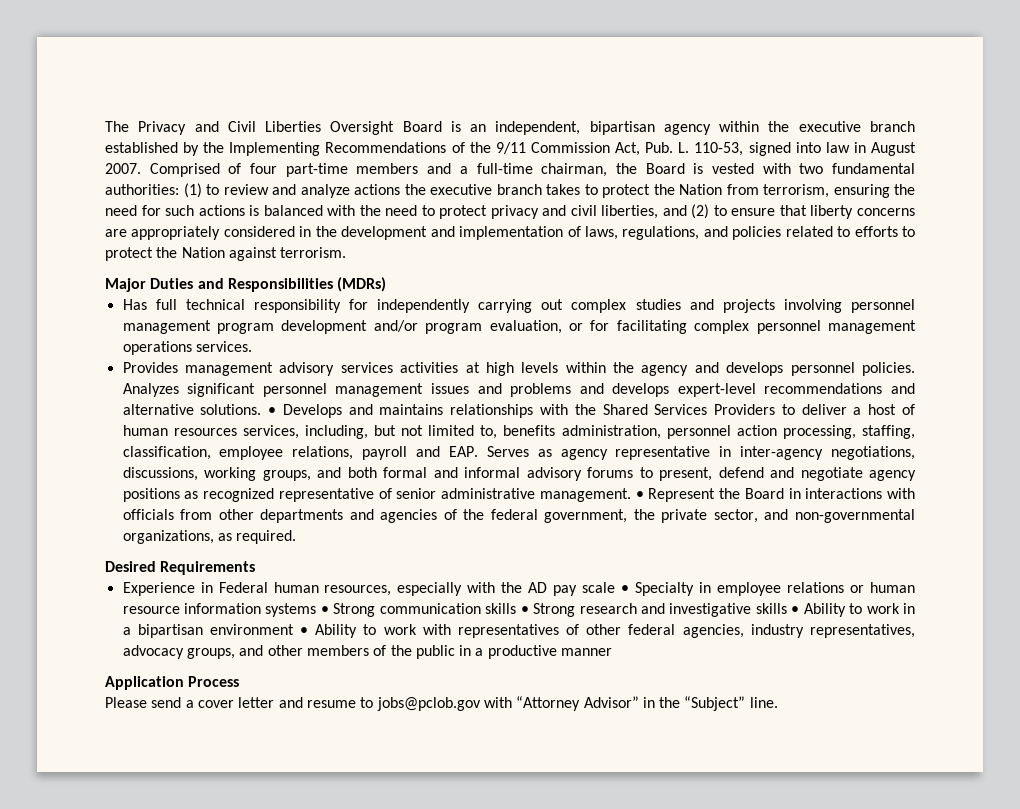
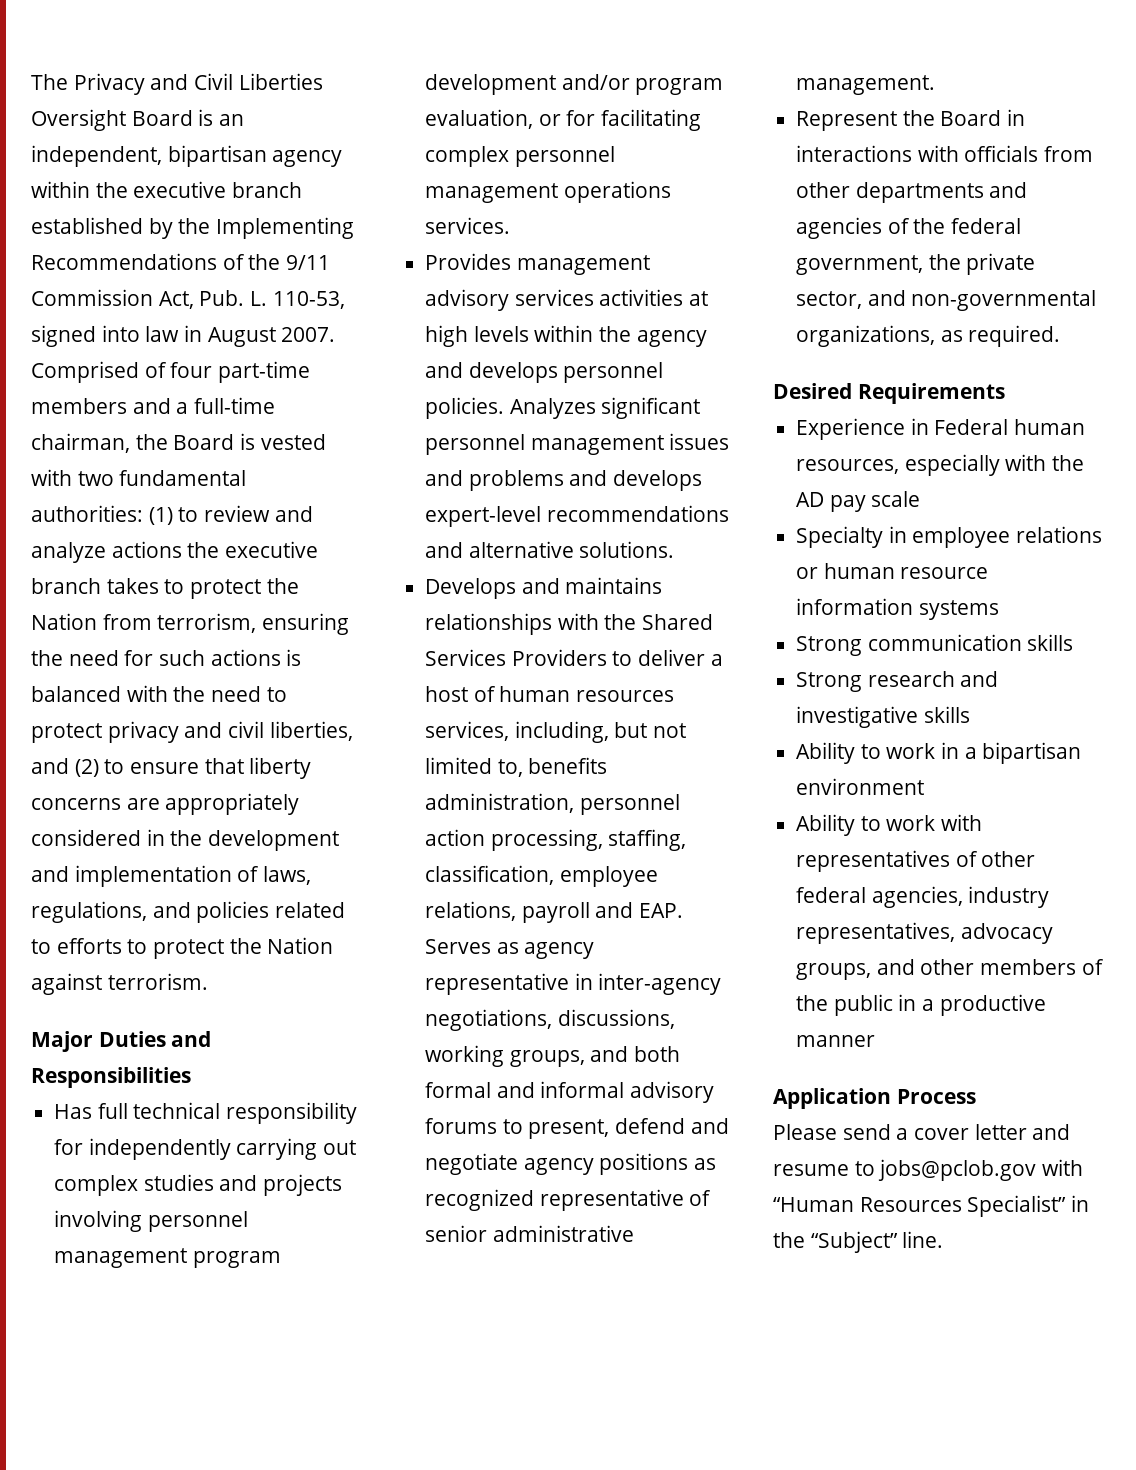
- Major Duties and Responsibilities (MDRs)
+ Major Duties and Responsibilities
- Analyzes significant personnel management issues and problems and develops expert-level recommendations and alternative solutions. • Develops and maintains relationships with the Shared Services Providers to deliver a host of human resources services, including, but not limited to, benefits administration, personnel action processing, staffing, classification, employee relations, payroll and EAP. Serves as agency representative in inter-agency negotiations, discussions, working groups, and both formal and informal advisory forums to present, defend and negotiate agency positions as recognized representative of senior administrative management. • Represent the Board in interactions with officials from other departments and agencies of the federal government, the private sector, and non-governmental organizations, as required.
+ Analyzes significant personnel management issues and problems and develops expert-level recommendations and alternative solutions.
+ Develops and maintains relationships with the Shared Services Providers to deliver a host of human resources services, including, but not limited to, benefits administration, personnel action processing, staffing, classification, employee relations, payroll and EAP. Serves as agency representative in inter-agency negotiations, discussions, working groups, and both formal and informal advisory forums to present, defend and negotiate agency positions as recognized representative of senior administrative management.
+ Represent the Board in interactions with officials from other departments and agencies of the federal government, the private sector, and non-governmental organizations, as required.
- Experience in Federal human resources, especially with the AD pay scale • Specialty in employee relations or human resource information systems • Strong communication skills • Strong research and investigative skills • Ability to work in a bipartisan environment • Ability to work with representatives of other federal agencies, industry representatives, advocacy groups, and other members of the public in a productive manner
+ Experience in Federal human resources, especially with the AD pay scale
+ Specialty in employee relations or human resource information systems
+ Strong communication skills
+ Strong research and investigative skills
+ Ability to work in a bipartisan environment
+ Ability to work with representatives of other federal agencies, industry representatives, advocacy groups, and other members of the public in a productive manner
- Please send a cover letter and resume to jobs@pclob.gov with “Attorney Advisor” in the “Subject” line.
+ Please send a cover letter and resume to jobs@pclob.gov with “Human Resources Specialist” in the “Subject” line.

